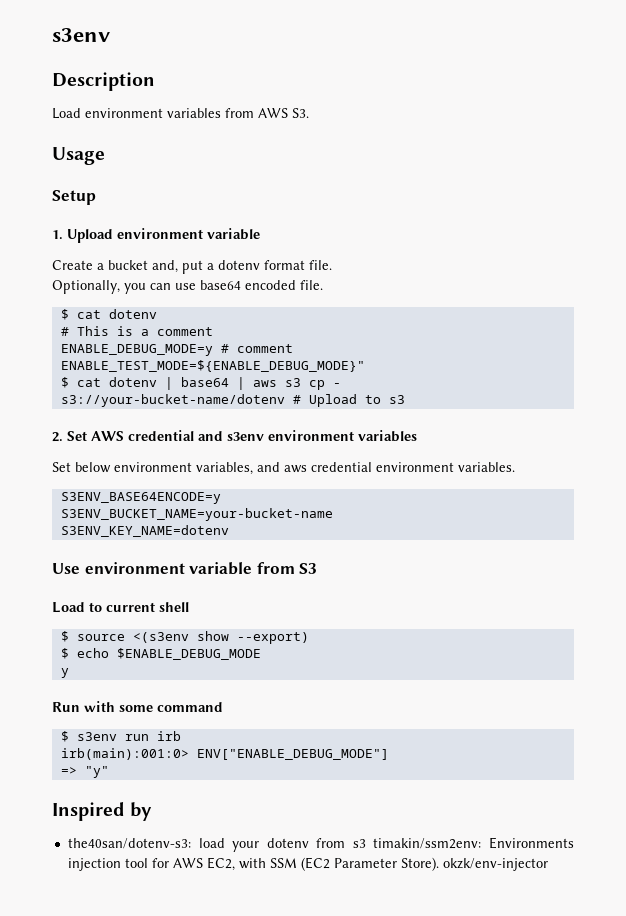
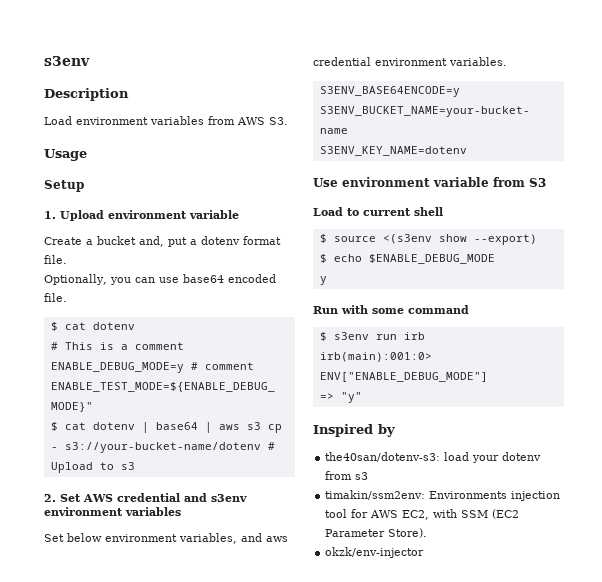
- the40san/dotenv-s3: load your dotenv from s3 timakin/ssm2env: Environments injection tool for AWS EC2, with SSM (EC2 Parameter Store). okzk/env-injector
+ the40san/dotenv-s3: load your dotenv from s3
+ timakin/ssm2env: Environments injection tool for AWS EC2, with SSM (EC2 Parameter Store).
+ okzk/env-injector

